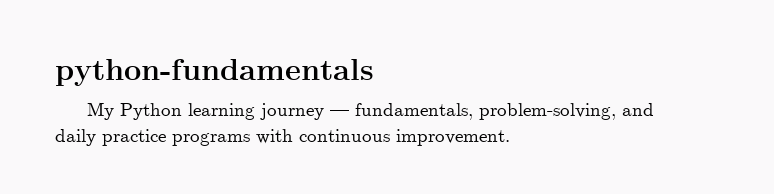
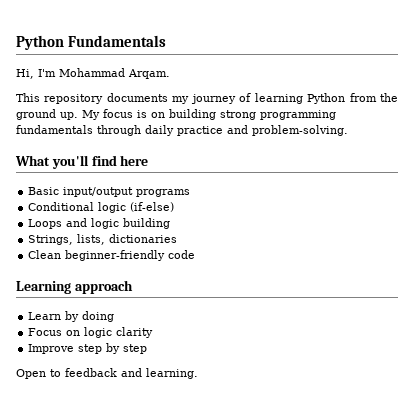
- python-fundamentals
- My Python learning journey — fundamentals, problem-solving, and daily practice programs with continuous improvement.
+ Python Fundamentals
+ Hi, I'm Mohammad Arqam.
+ This repository documents my journey of learning Python from the ground up. My focus is on building strong programming fundamentals through daily practice and problem-solving.
+ What you'll find here
+ Basic input/output programs
+ Conditional logic (if-else)
+ Loops and logic building
+ Strings, lists, dictionaries
+ Clean beginner-friendly code
+ Learning approach
+ Learn by doing
+ Focus on logic clarity
+ Improve step by step
+ Open to feedback and learning.

